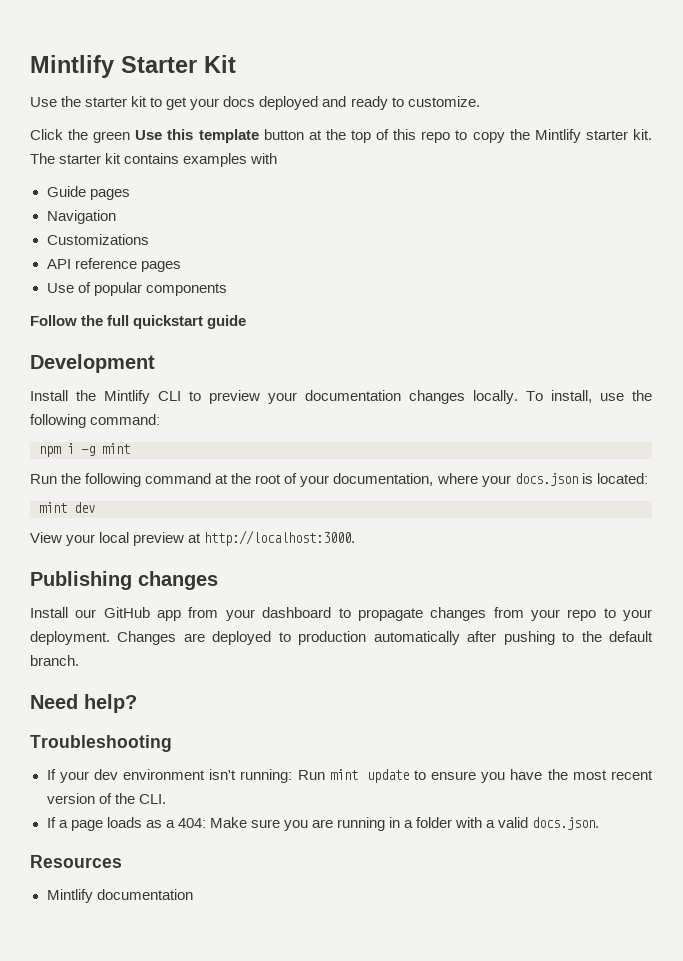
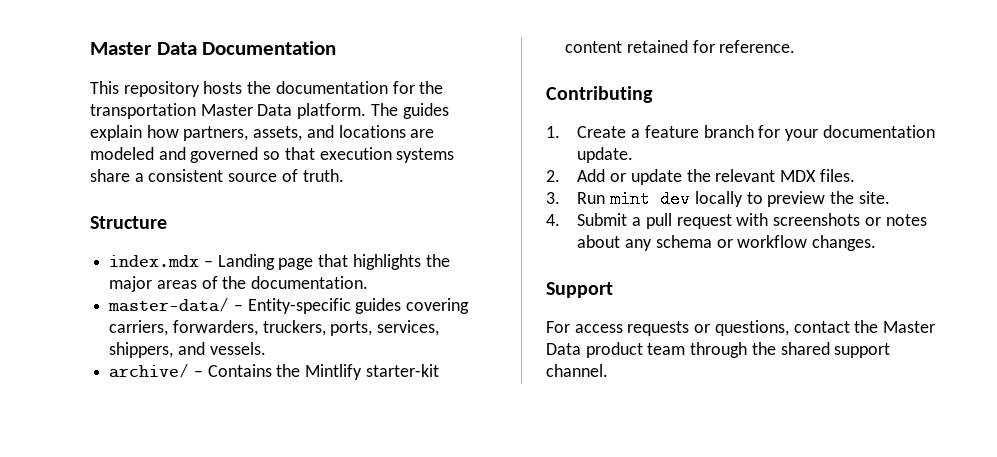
- Mintlify Starter Kit
- Use the starter kit to get your docs deployed and ready to customize.
- Click the green Use this template button at the top of this repo to copy the Mintlify starter kit. The starter kit contains examples with
- Guide pages
- Navigation
- Customizations
- API reference pages
- Use of popular components
- Follow the full quickstart guide
- Development
- Install the Mintlify CLI to preview your documentation changes locally. To install, use the following command:
- npm i -g mint
- Run the following command at the root of your documentation, where your docs.json is located:
- mint dev
- View your local preview at http://localhost:3000.
- Publishing changes
- Install our GitHub app from your dashboard to propagate changes from your repo to your deployment. Changes are deployed to production automatically after pushing to the default branch.
- Need help?
- Troubleshooting
- If your dev environment isn't running: Run mint update to ensure you have the most recent version of the CLI.
- If a page loads as a 404: Make sure you are running in a folder with a valid docs.json.
- Resources
- Mintlify documentation
+ Master Data Documentation
+ This repository hosts the documentation for the transportation Master Data platform. The guides explain how partners, assets, and locations are modeled and governed so that execution systems share a consistent source of truth.
+ Structure
+ index.mdx – Landing page that highlights the major areas of the documentation.
+ master-data/ – Entity-specific guides covering carriers, forwarders, truckers, ports, services, shippers, and vessels.
+ archive/ – Contains the Mintlify starter-kit content retained for reference.
+ Contributing
+ 1. Create a feature branch for your documentation update.
+ 2. Add or update the relevant MDX files.
+ 3. Run mint dev locally to preview the site.
+ 4. Submit a pull request with screenshots or notes about any schema or workflow changes.
+ Support
+ For access requests or questions, contact the Master Data product team through the shared support channel.

